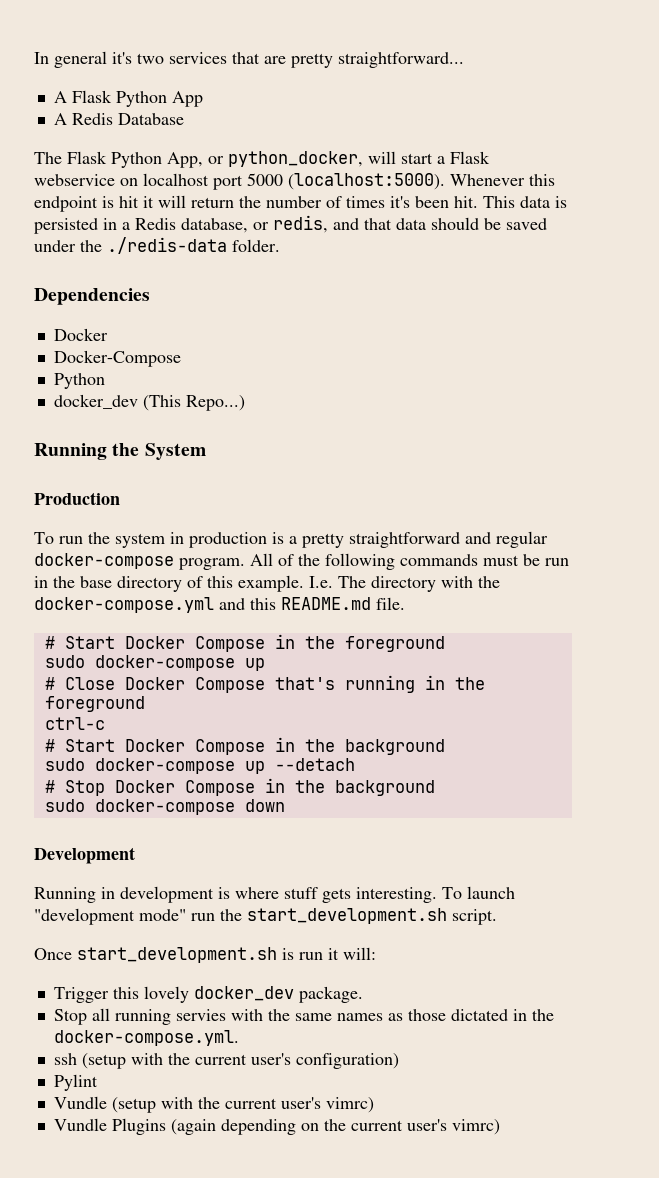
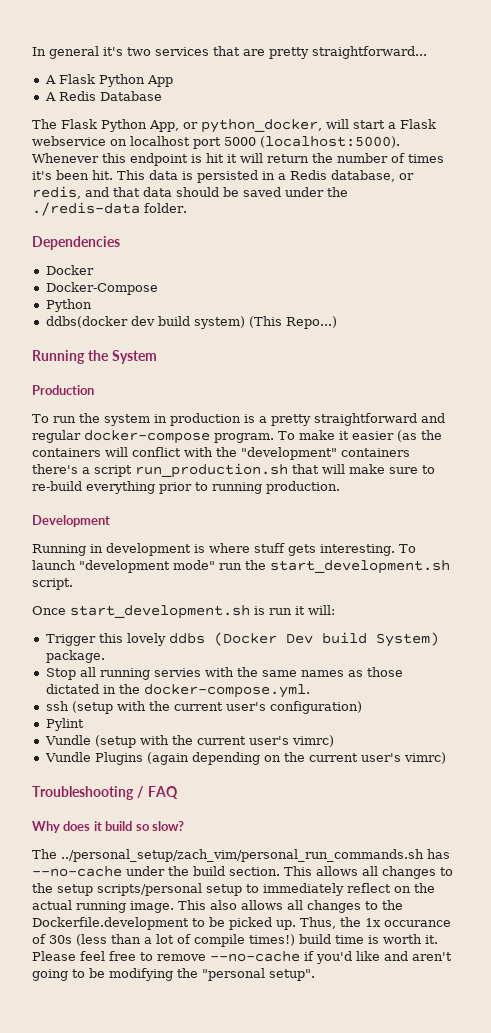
- docker_dev (This Repo...)
+ ddbs(docker dev build system) (This Repo...)
- All of the following commands must be run in the base directory of this example. I.e. The directory with the docker-compose.yml and this README.md file.
- # Start Docker Compose in the foreground
- sudo docker-compose up
- # Close Docker Compose that's running in the foreground
- ctrl-c
- # Start Docker Compose in the background
- sudo docker-compose up --detach
- # Stop Docker Compose in the background
- sudo docker-compose down
+ To make it easier (as the containers will conflict with the "development" containers there's a script run_production.sh that will make sure to re-build everything prior to running production.
- Trigger this lovely docker_dev package.
+ Trigger this lovely ddbs (Docker Dev build System) package.
+ Troubleshooting / FAQ
+ Why does it build so slow?
+ The ../personal_setup/zach_vim/personal_run_commands.sh has --no-cache under the build section. This allows all changes to the setup scripts/personal setup to immediately reflect on the actual running image. This also allows all changes to the Dockerfile.development to be picked up. Thus, the 1x occurance of 30s (less than a lot of compile times!) build time is worth it. Please feel free to remove --no-cache if you'd like and aren't going to be modifying the "personal setup".

